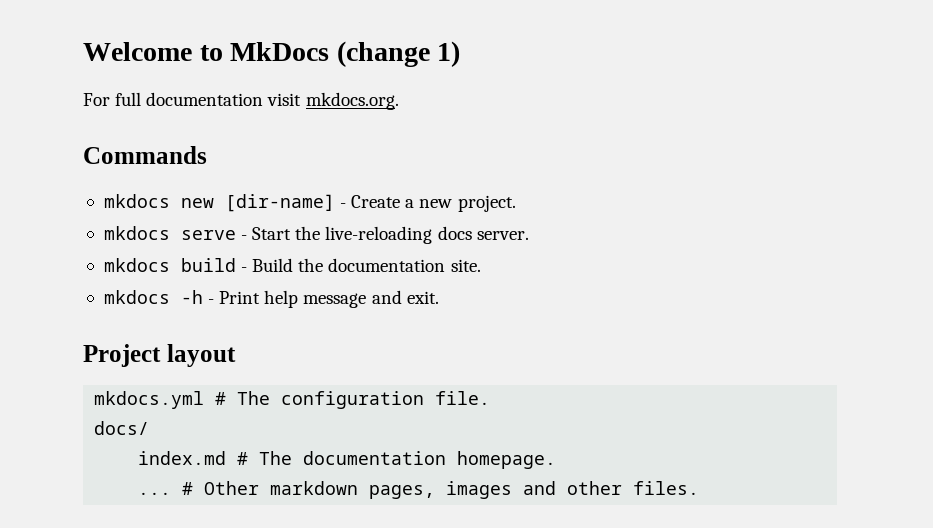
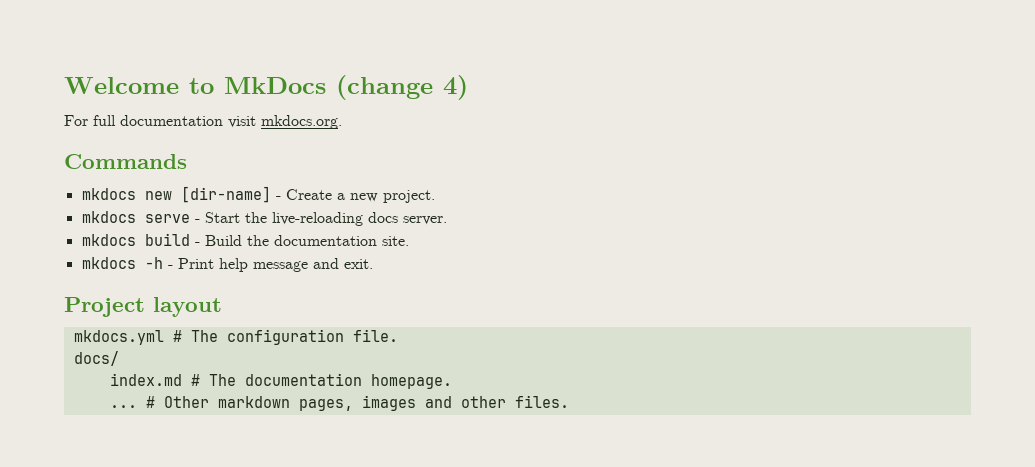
- Welcome to MkDocs (change 1)
+ Welcome to MkDocs (change 4)

